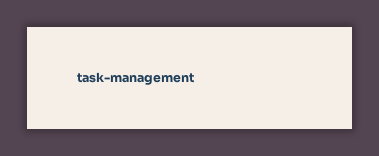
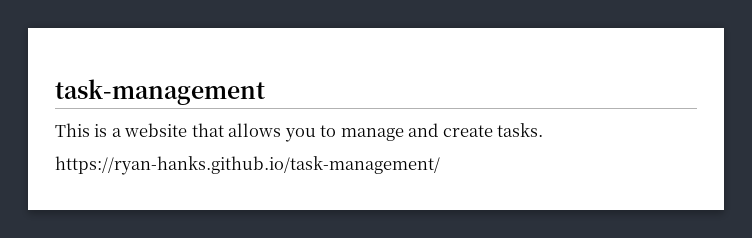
+ This is a website that allows you to manage and create tasks.
+ https://ryan-hanks.github.io/task-management/

